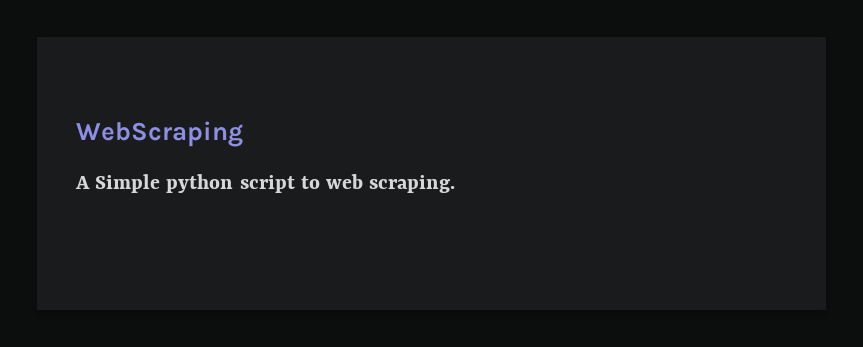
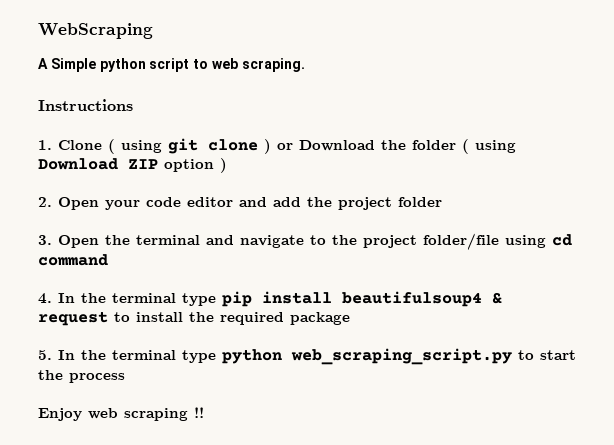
+ Instructions
+ 1. Clone ( using git clone ) or Download the folder ( using Download ZIP option )
+ 2. Open your code editor and add the project folder
+ 3. Open the terminal and navigate to the project folder/file using cd command
+ 4. In the terminal type pip install beautifulsoup4 & request to install the required package
+ 5. In the terminal type python web_scraping_script.py to start the process
+ Enjoy web scraping !!

